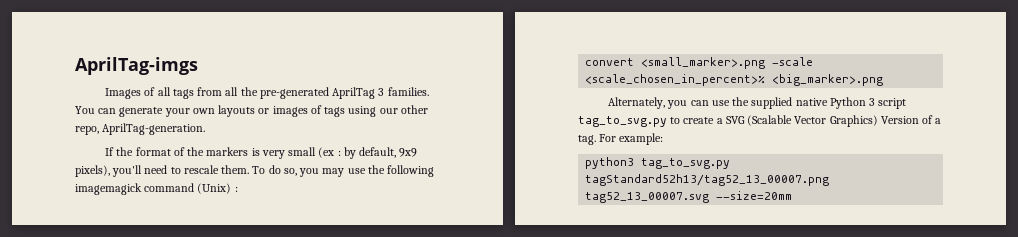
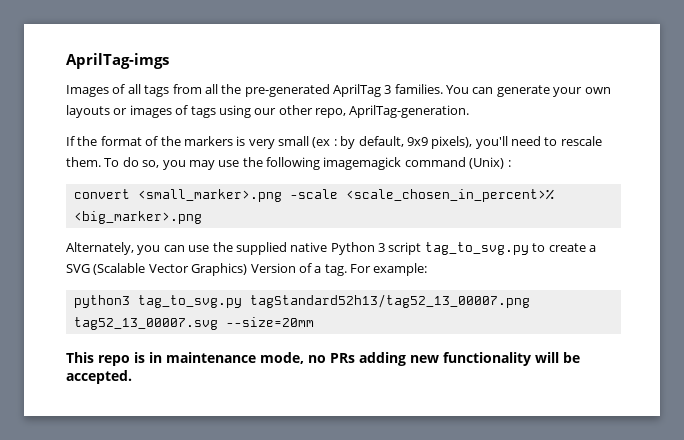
+ This repo is in maintenance mode, no PRs adding new functionality will be accepted.

